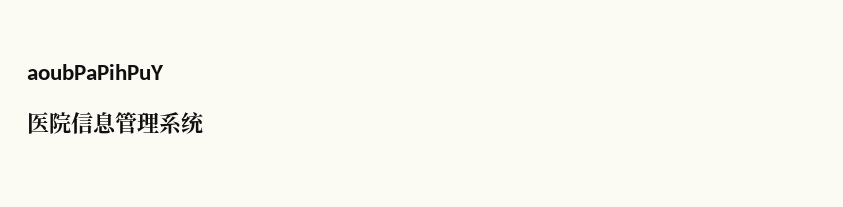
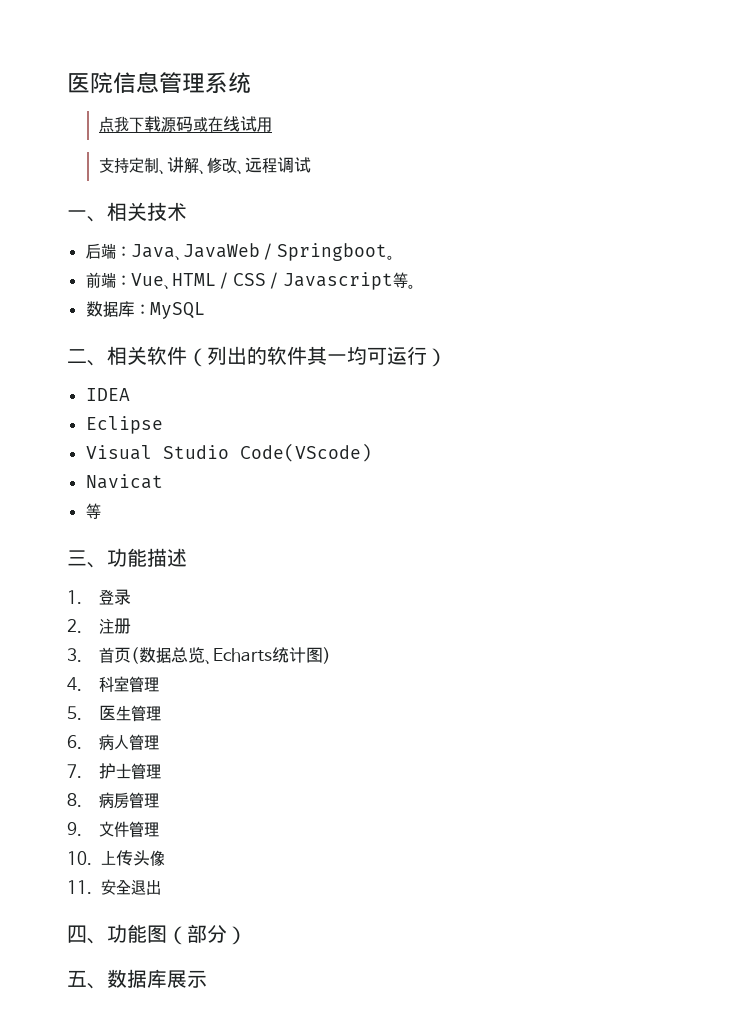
- aoubPaPihPuY
+ 点我下载源码或在线试用
+ 支持定制、讲解、修改、远程调试
+ 一、相关技术
+ 后端：Java、JavaWeb / Springboot。
+ 前端：Vue、HTML / CSS / Javascript等。
+ 数据库：MySQL
+ 二、相关软件（列出的软件其一均可运行）
+ IDEA
+ Eclipse
+ Visual Studio Code(VScode)
+ Navicat
+ 等
+ 三、功能描述
+ 1.登录
+ 2.注册
+ 3.首页(数据总览、Echarts统计图)
+ 4.科室管理
+ 5.医生管理
+ 6.病人管理
+ 7.护士管理
+ 8.病房管理
+ 9.文件管理
+ 10.上传头像
+ 11.安全退出
+ 四、功能图（部分）
+ 五、数据库展示

